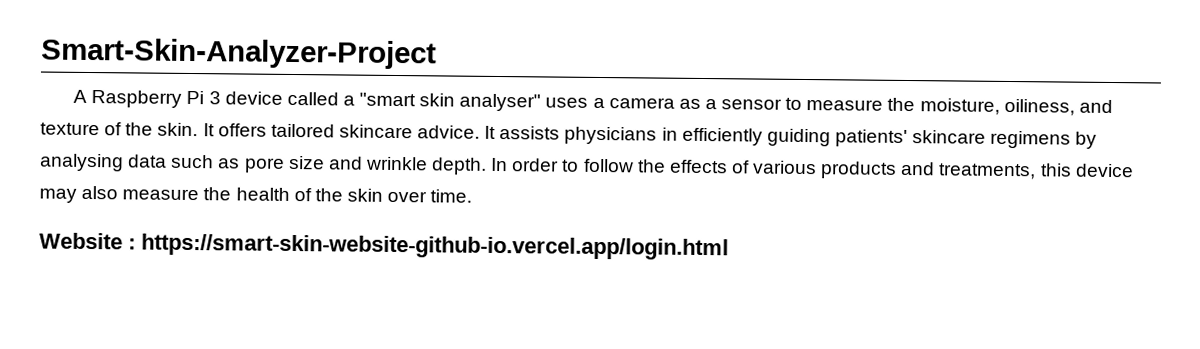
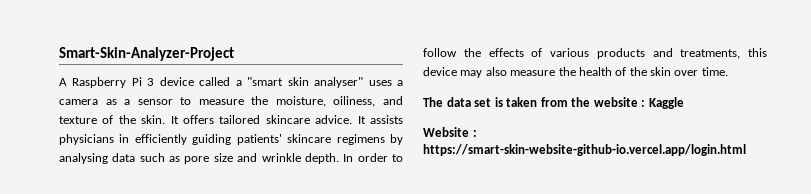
+ The data set is taken from the website : Kaggle

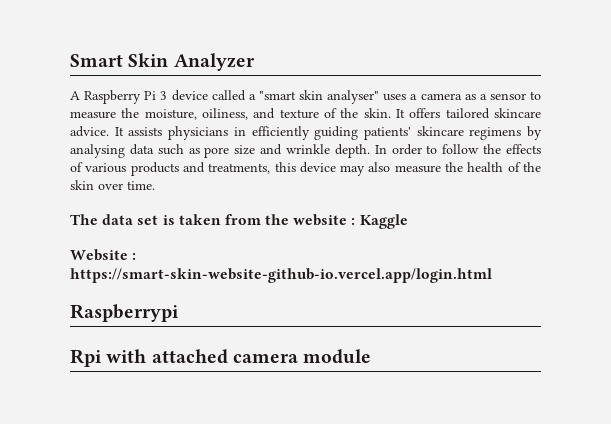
- Smart-Skin-Analyzer-Project
+ Smart Skin Analyzer
+ Raspberrypi
+ Rpi with attached camera module

